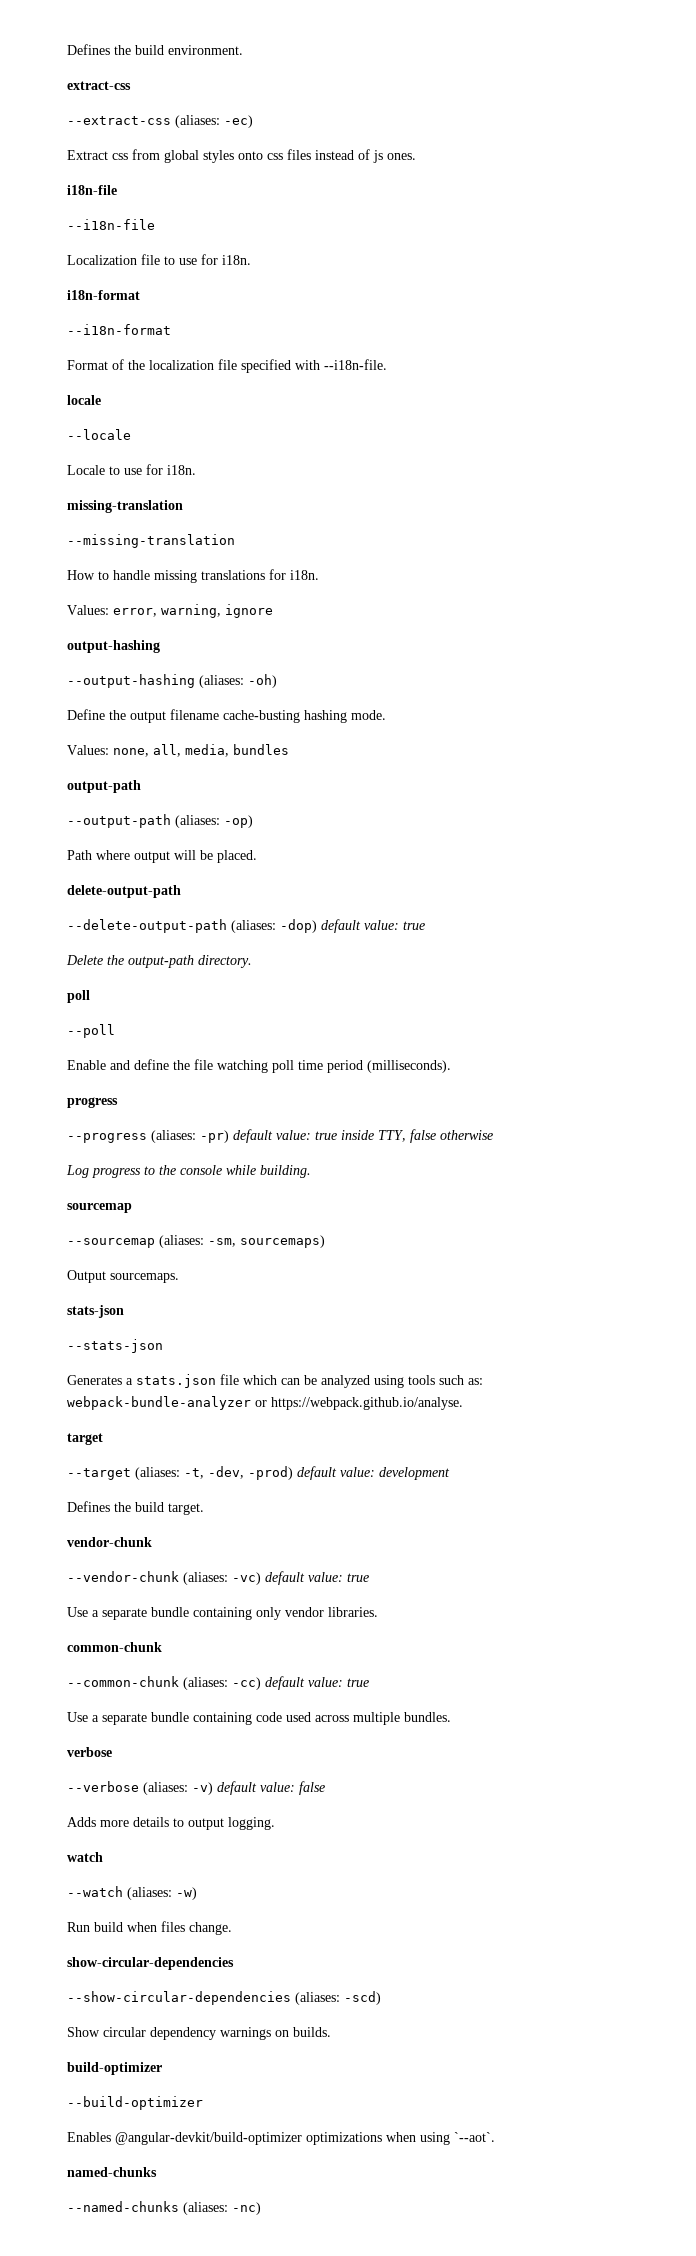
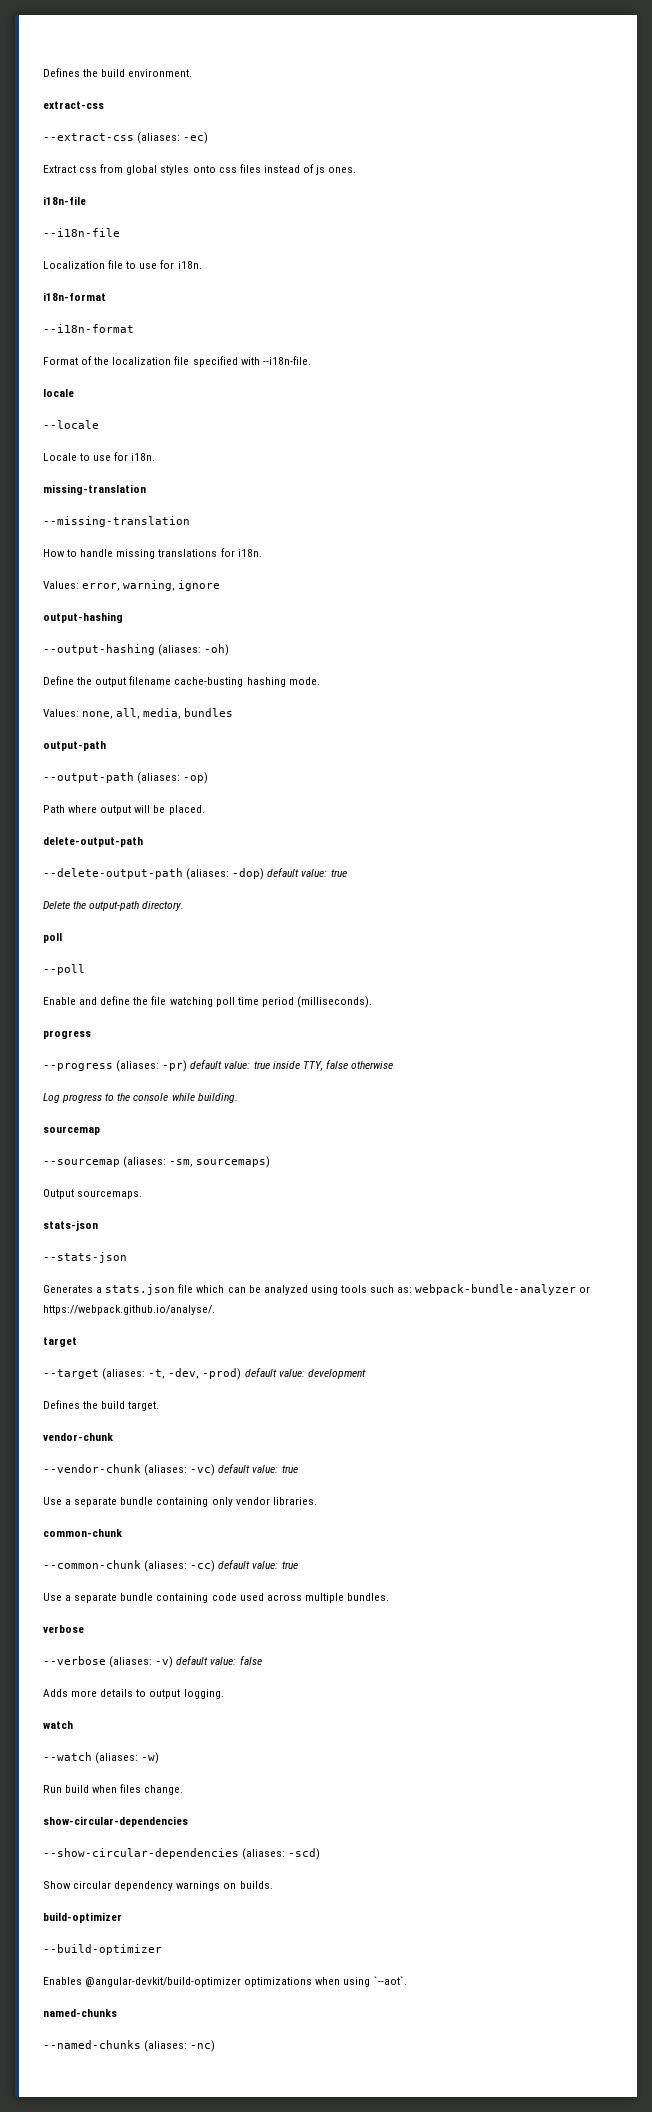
- Generates a stats.json file which can be analyzed using tools such as: webpack-bundle-analyzer or https://webpack.github.io/analyse.
+ Generates a stats.json file which can be analyzed using tools such as: webpack-bundle-analyzer or https://webpack.github.io/analyse/.

